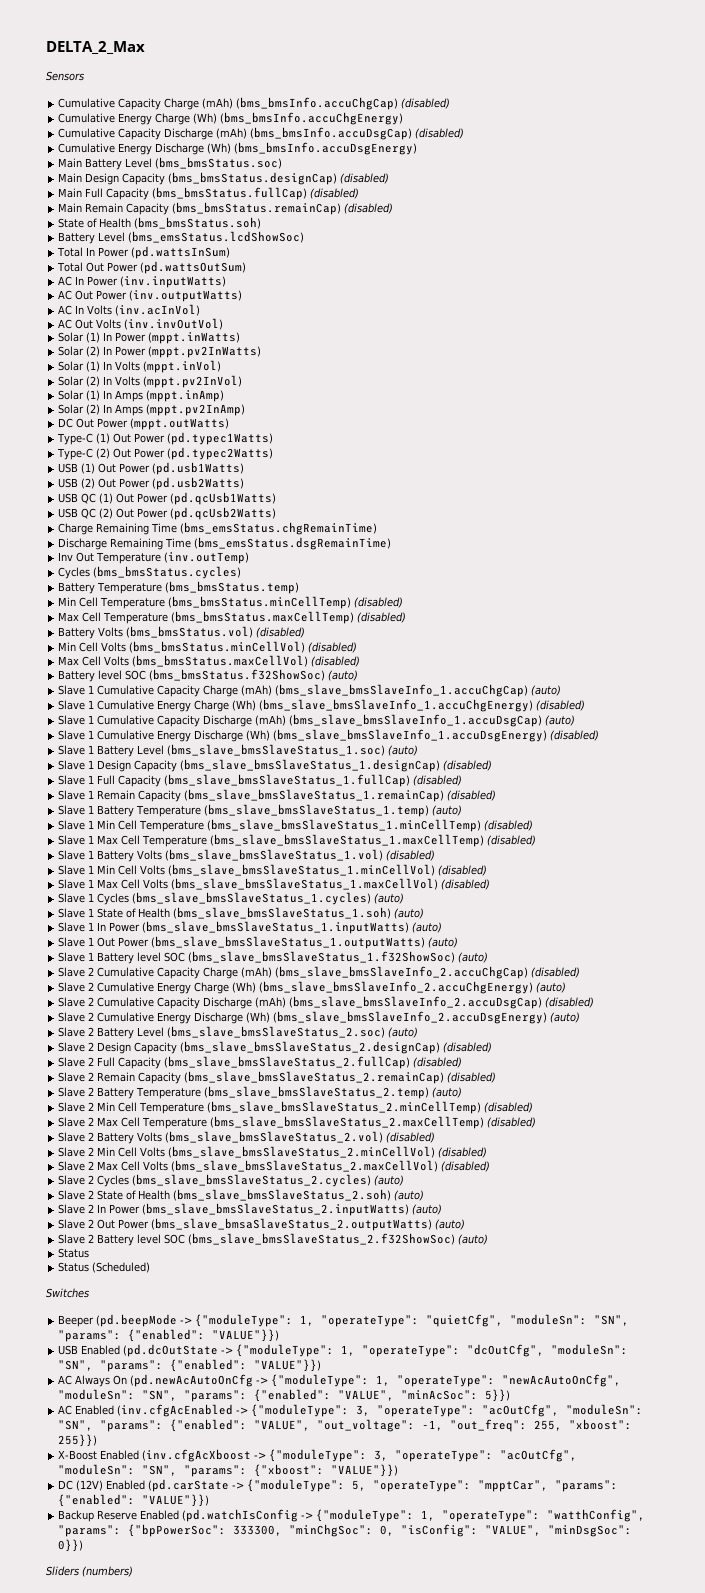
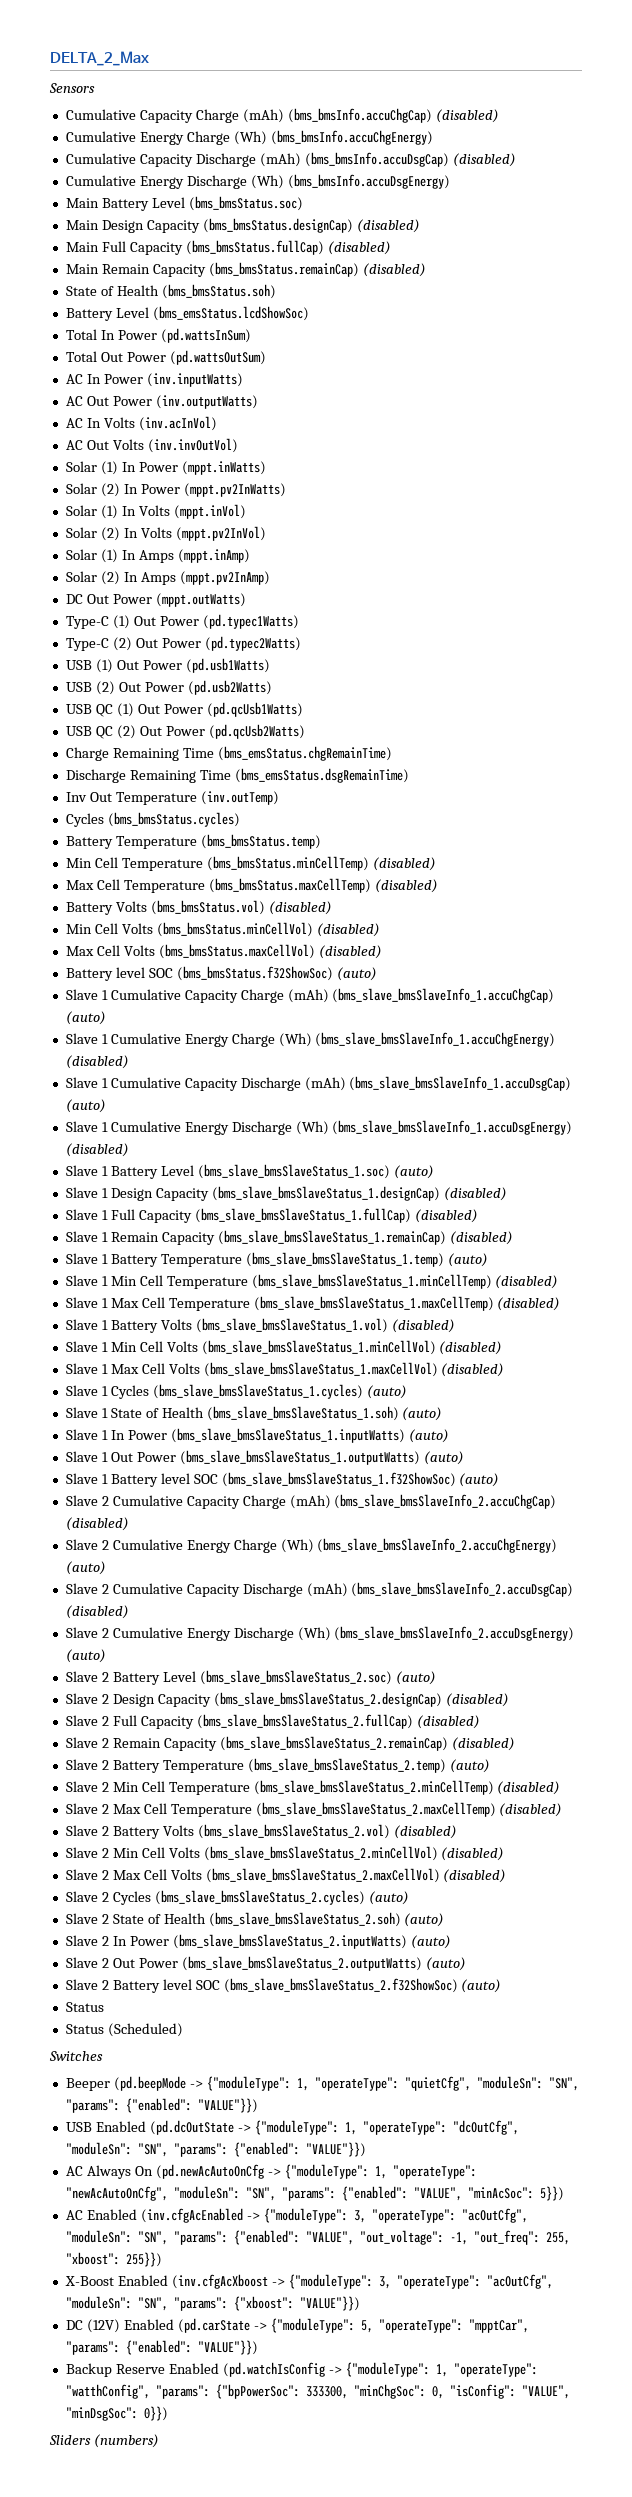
- Slave 2 Out Power (bms_slave_bmsaSlaveStatus_2.outputWatts) (auto)
+ Slave 2 Out Power (bms_slave_bmsSlaveStatus_2.outputWatts) (auto)

